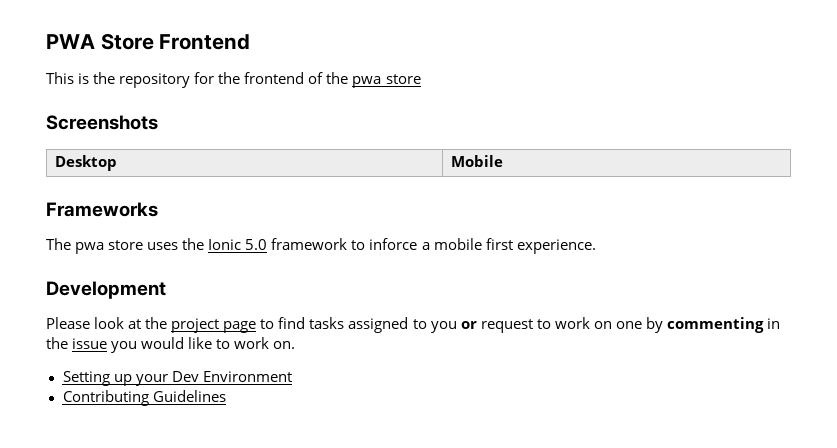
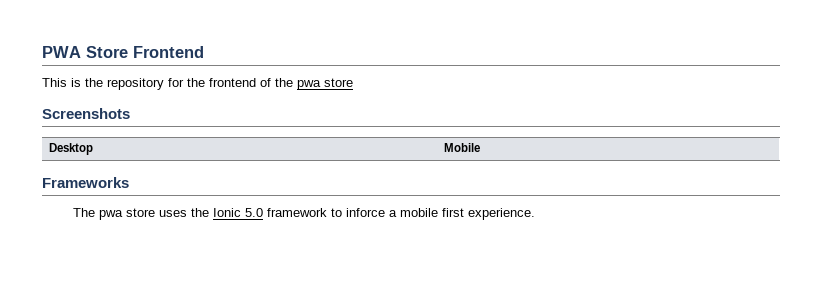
- Development
- Please look at the project page to find tasks assigned to you or request to work on one by commenting in the issue you would like to work on.
- Setting up your Dev Environment
- Contributing Guidelines

